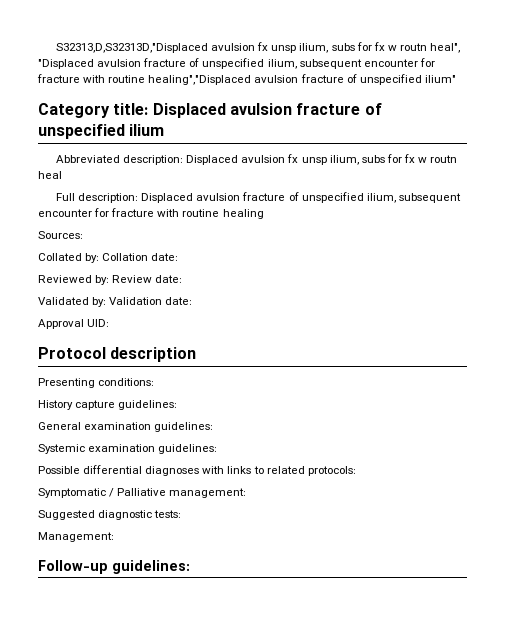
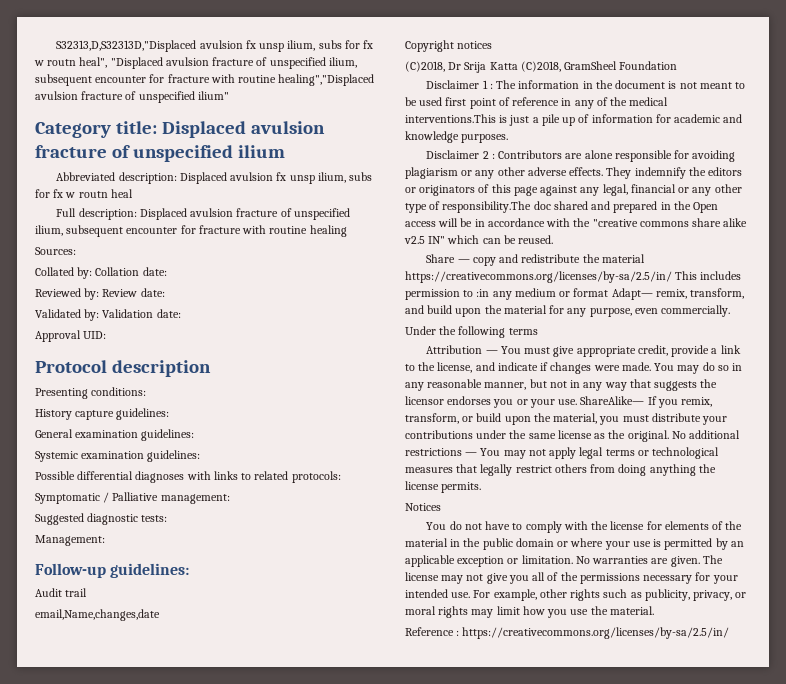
+ Audit trail
+ email,Name,changes,date
+ Copyright notices
+ (C)2018, Dr Srija Katta (C)2018, GramSheel Foundation
+ Disclaimer 1 : The information in the document is not meant to be used first point of reference in any of the medical interventions.This is just a pile up of information for academic and knowledge purposes.
+ Disclaimer 2 : Contributors are alone responsible for avoiding plagiarism or any other adverse effects. They indemnify the editors or originators of this page against any legal, financial or any other type of responsibility.The doc shared and prepared in the Open access will be in accordance with the "creative commons share alike v2.5 IN" which can be reused.
+ Share — copy and redistribute the material https://creativecommons.org/licenses/by-sa/2.5/in/ This includes permission to :in any medium or format Adapt— remix, transform, and build upon the material for any purpose, even commercially.
+ Under the following terms
+ Attribution — You must give appropriate credit, provide a link to the license, and indicate if changes were made. You may do so in any reasonable manner, but not in any way that suggests the licensor endorses you or your use. ShareAlike— If you remix, transform, or build upon the material, you must distribute your contributions under the same license as the original. No additional restrictions — You may not apply legal terms or technological measures that legally restrict others from doing anything the license permits.
+ Notices
+ You do not have to comply with the license for elements of the material in the public domain or where your use is permitted by an applicable exception or limitation. No warranties are given. The license may not give you all of the permissions necessary for your intended use. For example, other rights such as publicity, privacy, or moral rights may limit how you use the material.
+ Reference : https://creativecommons.org/licenses/by-sa/2.5/in/

